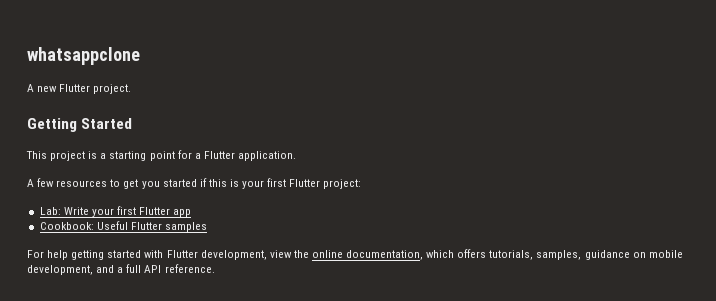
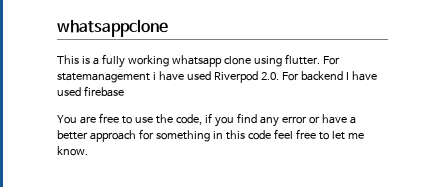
- A new Flutter project.
- Getting Started
- This project is a starting point for a Flutter application.
- A few resources to get you started if this is your first Flutter project:
- Lab: Write your first Flutter app
- Cookbook: Useful Flutter samples
- For help getting started with Flutter development, view the online documentation, which offers tutorials, samples, guidance on mobile development, and a full API reference.
+ This is a fully working whatsapp clone using flutter. For statemanagement i have used Riverpod 2.0. For backend I have used firebase
+ You are free to use the code, if you find any error or have a better approach for something in this code feel free to let me know.

